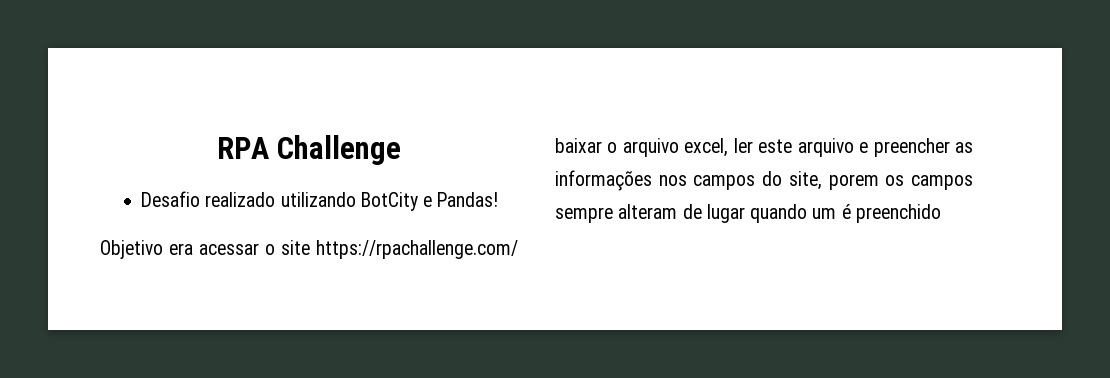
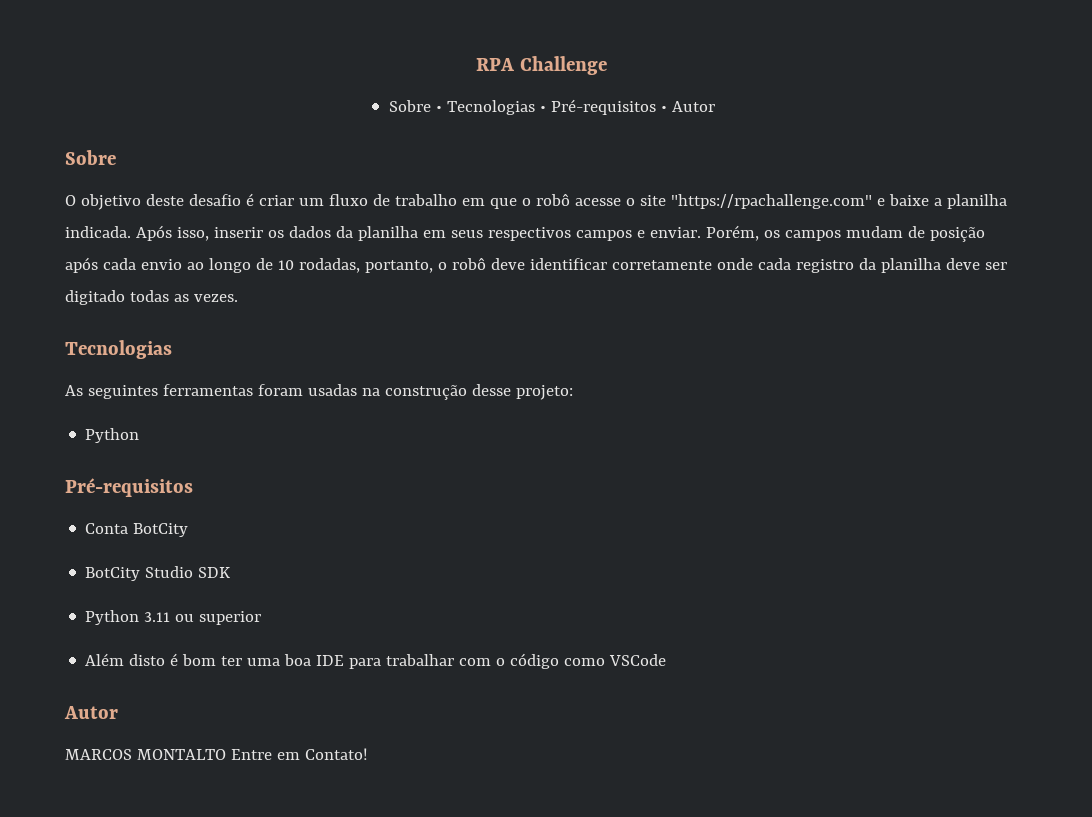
- Desafio realizado utilizando BotCity e Pandas!
- Objetivo era acessar o site https://rpachallenge.com/ baixar o arquivo excel, ler este arquivo e preencher as informações nos campos do site, porem os campos sempre alteram de lugar quando um é preenchido
+ Sobre • Tecnologias • Pré-requisitos • Autor
+ Sobre
+ O objetivo deste desafio é criar um fluxo de trabalho em que o robô acesse o site "https://rpachallenge.com" e baixe a planilha indicada. Após isso, inserir os dados da planilha em seus respectivos campos e enviar. Porém, os campos mudam de posição após cada envio ao longo de 10 rodadas, portanto, o robô deve identificar corretamente onde cada registro da planilha deve ser digitado todas as vezes.
+ Tecnologias
+ As seguintes ferramentas foram usadas na construção desse projeto:
+ Python
+ Pré-requisitos
+ Conta BotCity
+ BotCity Studio SDK
+ Python 3.11 ou superior
+ Além disto é bom ter uma boa IDE para trabalhar com o código como VSCode
+ Autor
+ MARCOS MONTALTO Entre em Contato!

